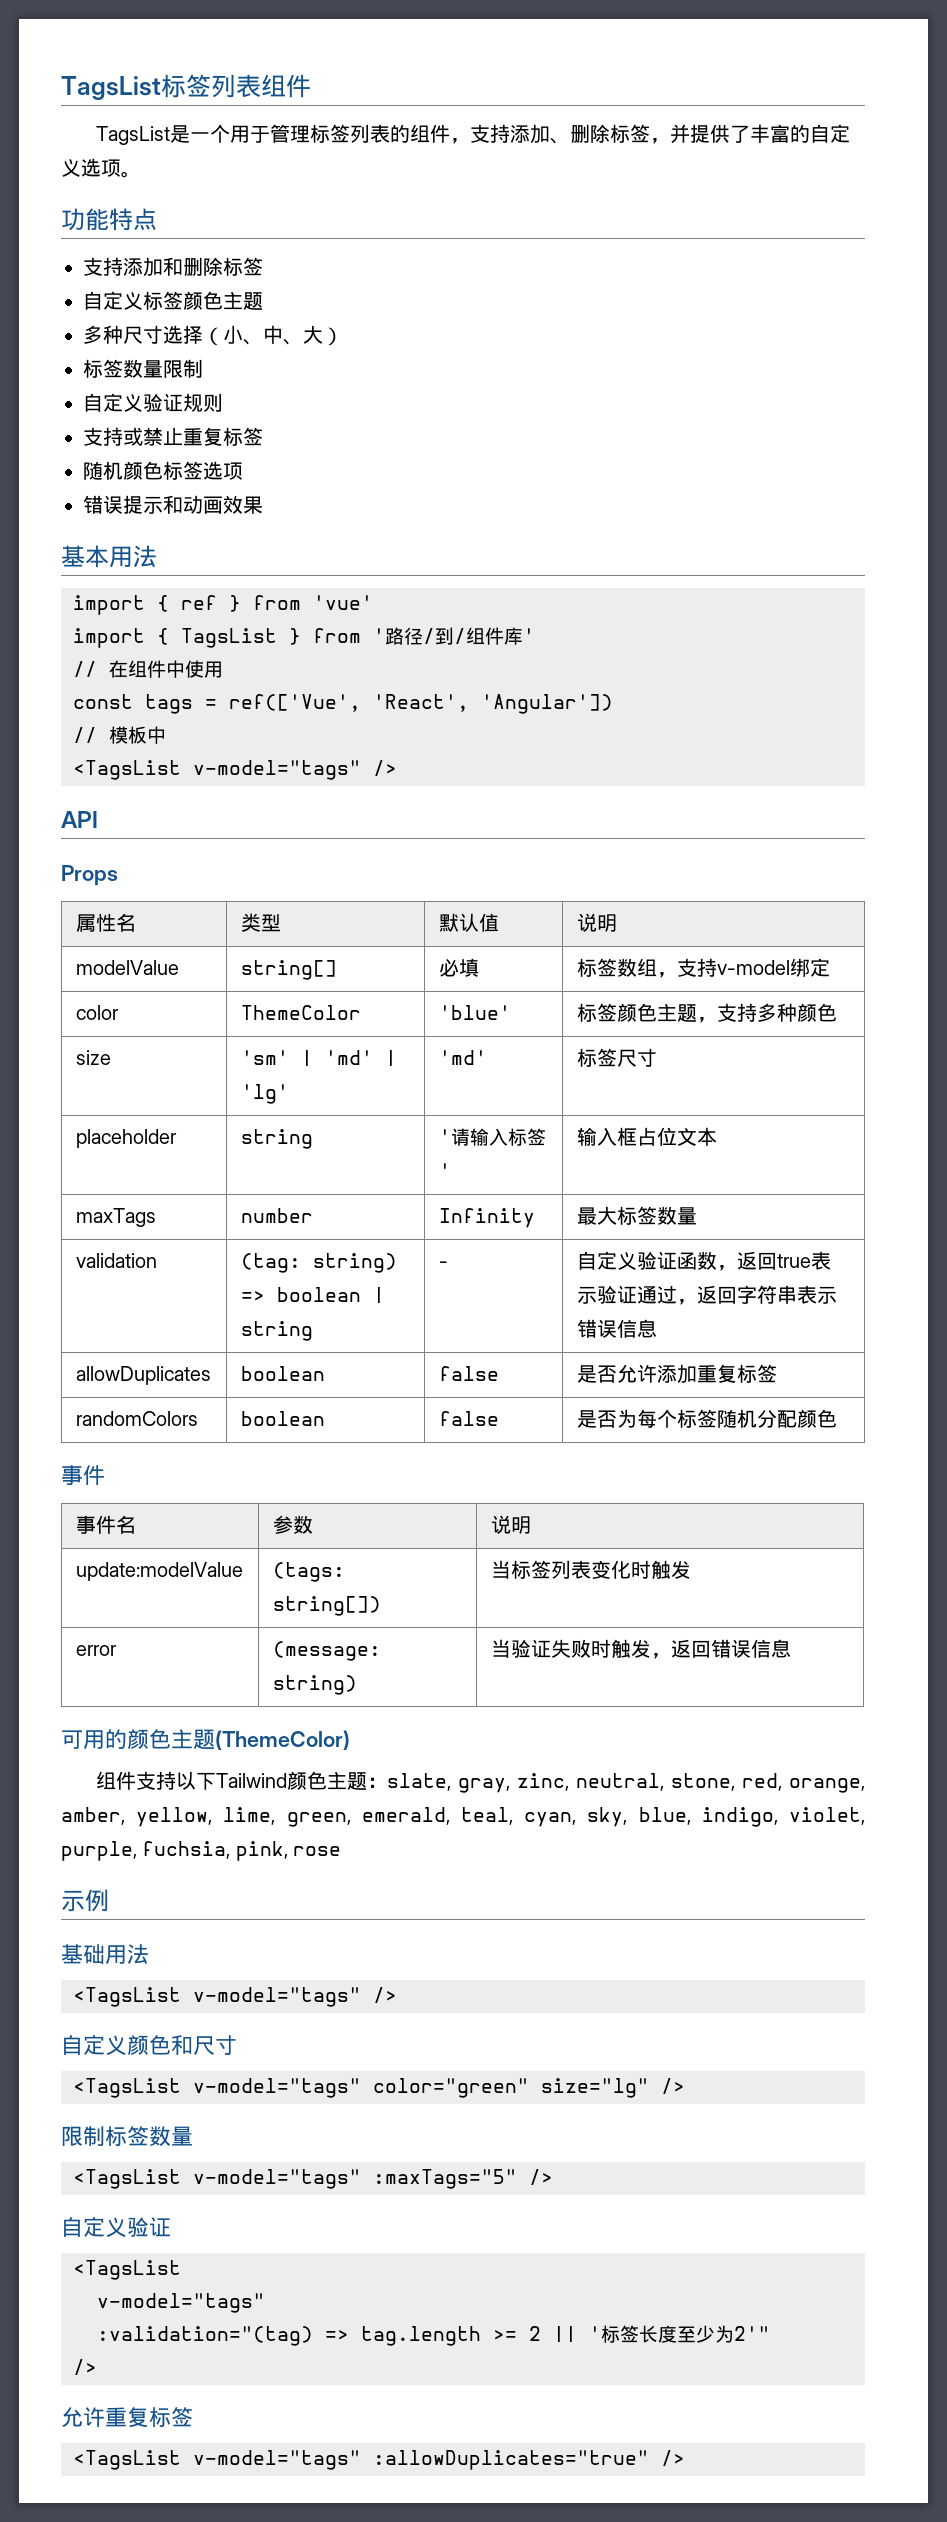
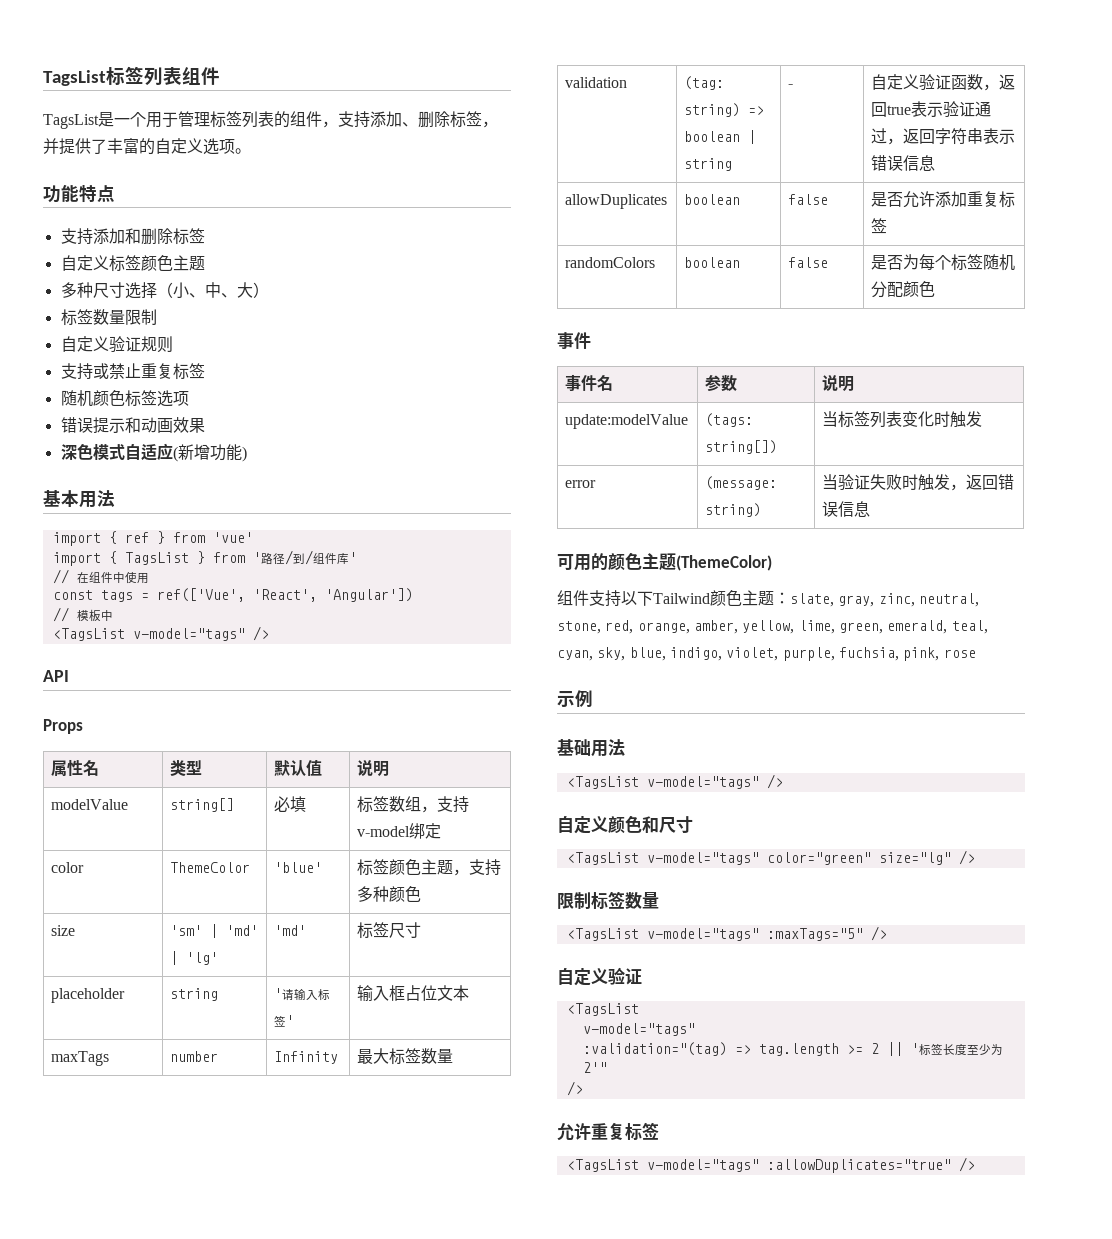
+ 深色模式自适应(新增功能)

